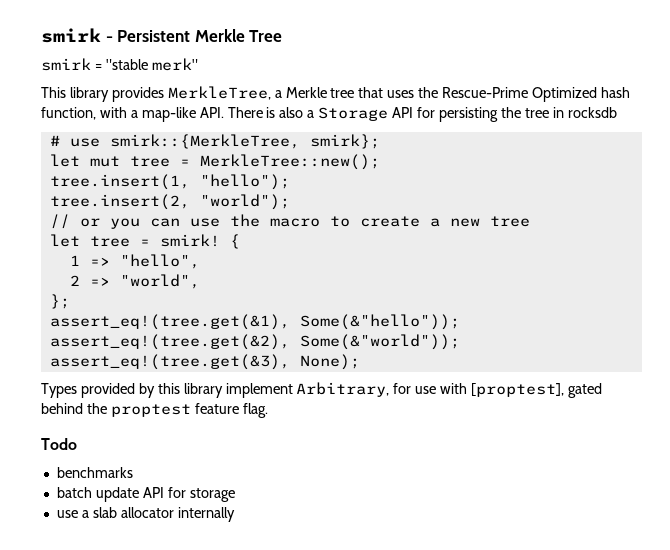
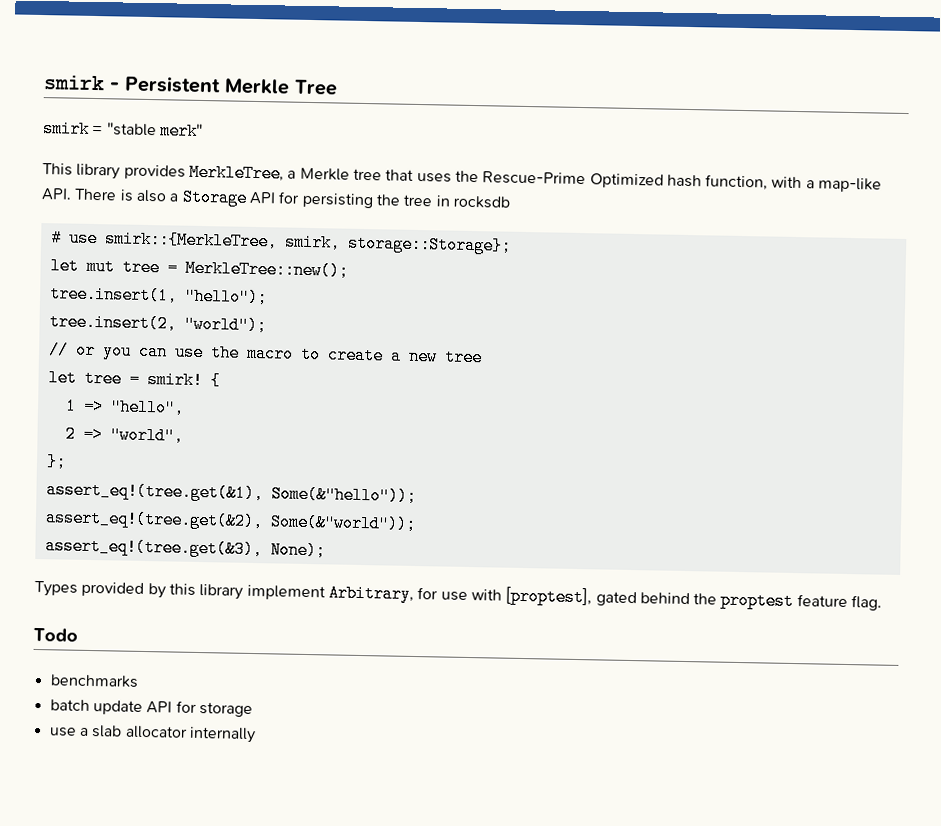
- # use smirk::{MerkleTree, smirk};
+ # use smirk::{MerkleTree, smirk, storage::Storage};

